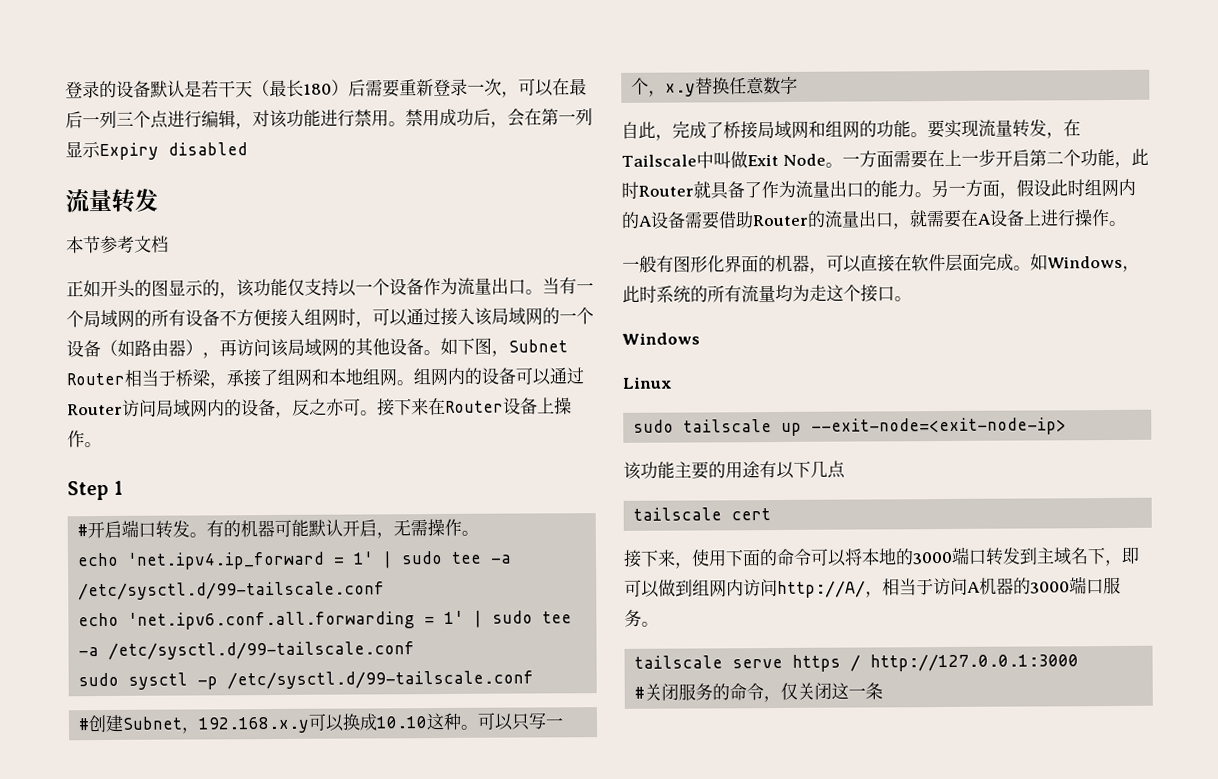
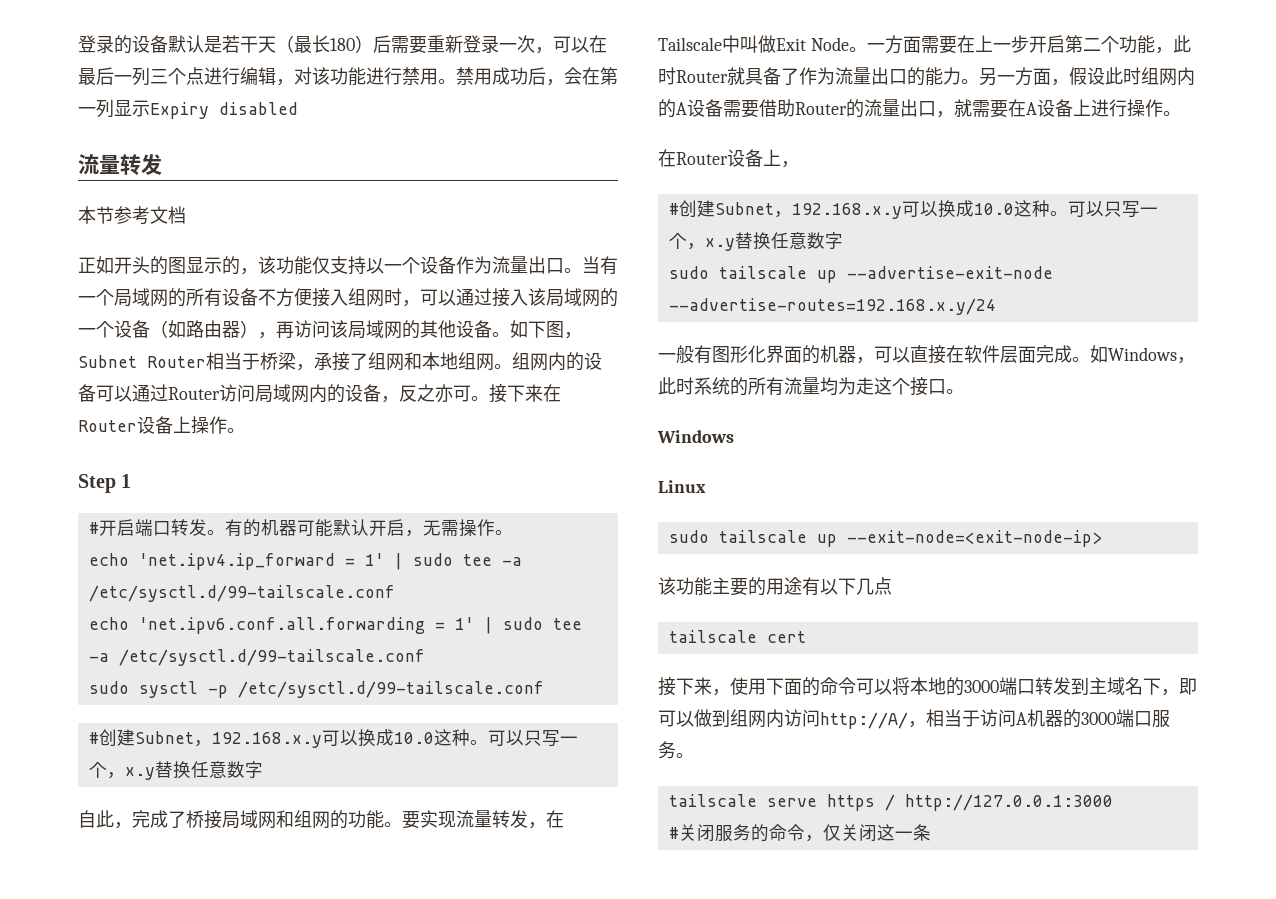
  sudo sysctl -p /etc/sysctl.d/99-tailscale.conf
- #创建Subnet，192.168.x.y可以换成10.10这种。
+ #创建Subnet，192.168.x.y可以换成10.0这种。
+ 在Router设备上，
+ #创建Subnet，192.168.x.y可以换成10.0这种。可以只写一个，x.y替换任意数字
+ sudo tailscale up --advertise-exit-node --advertise-routes=192.168.x.y/24

